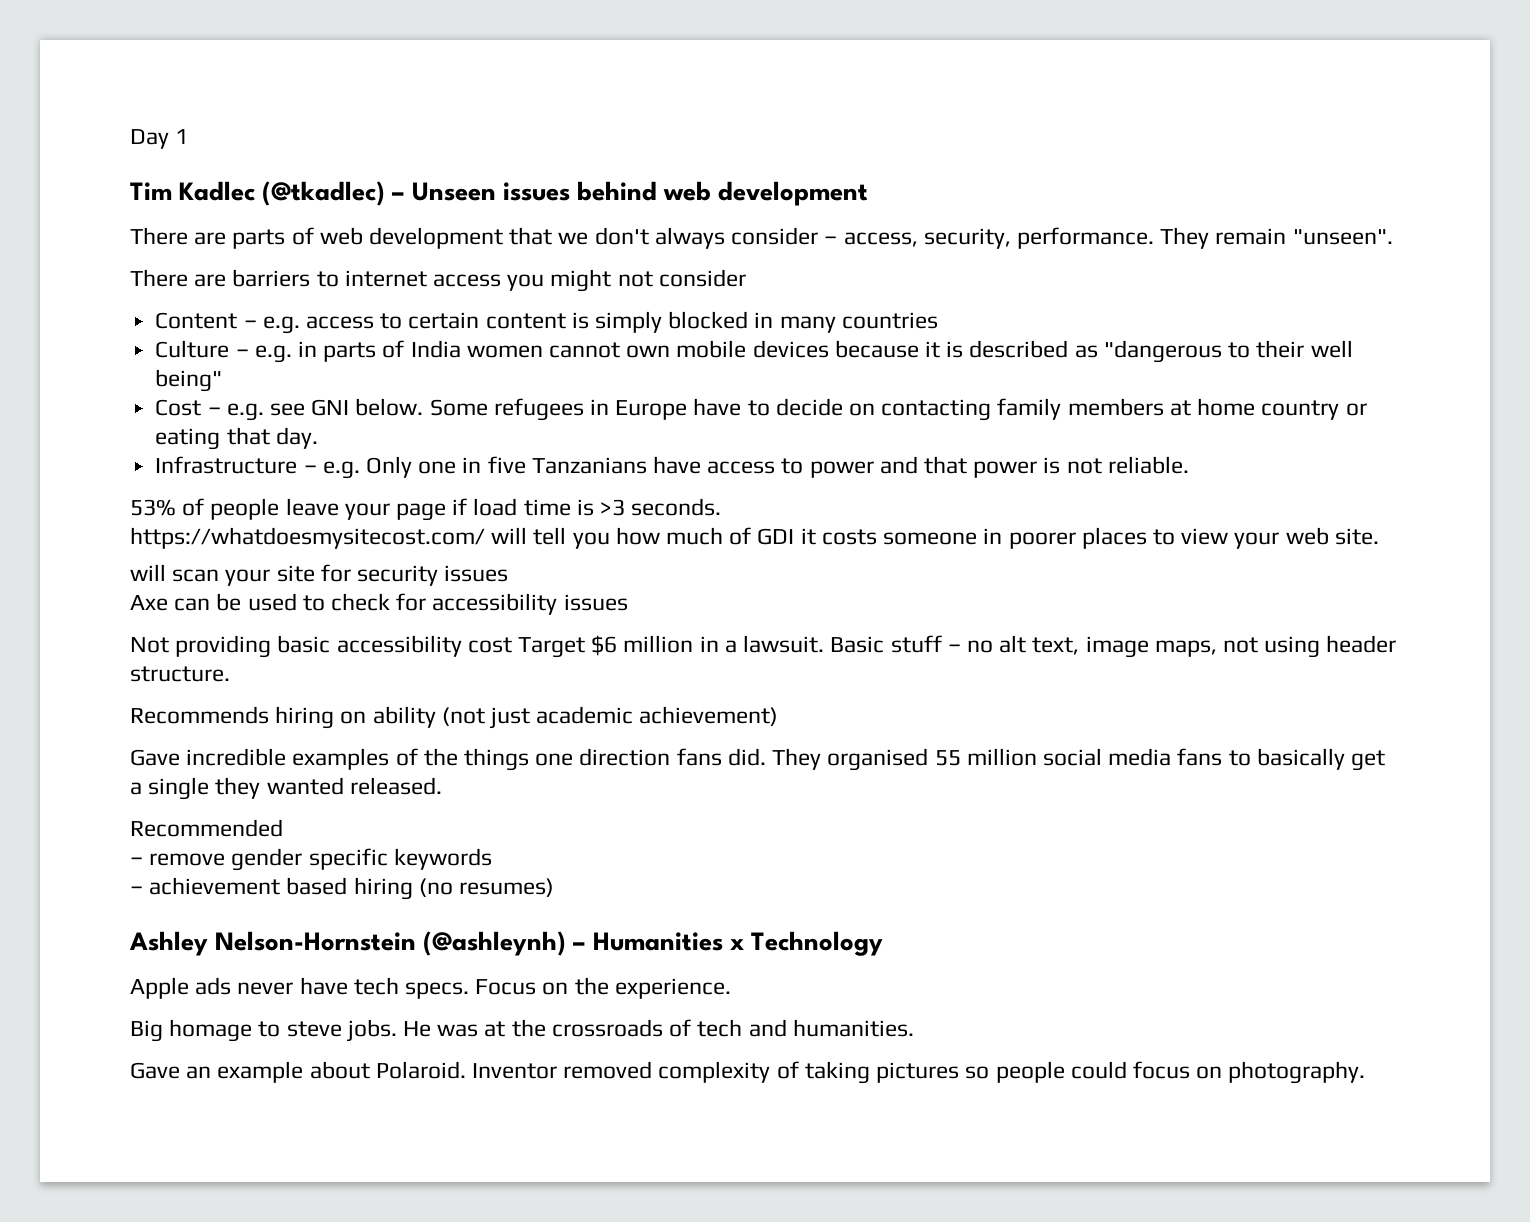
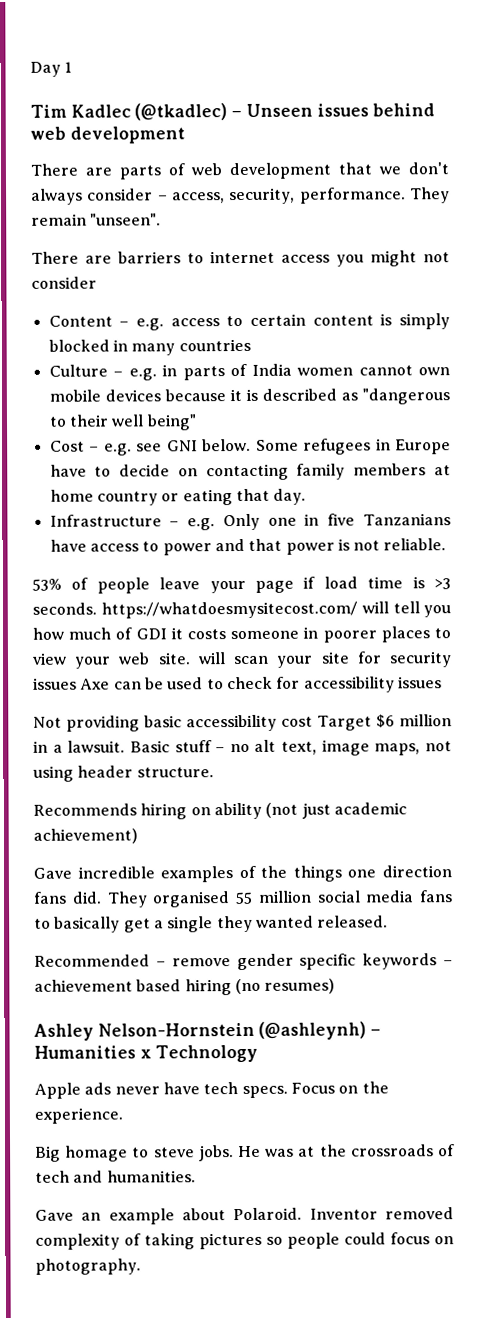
- 53% of people leave your page if load time is >3 seconds.
- https://whatdoesmysitecost.com/ will tell you how much of GDI it costs someone in poorer places to view your web site.
- will scan your site for security issues
- Axe can be used to check for accessibility issues
+ 53% of people leave your page if load time is >3 seconds. https://whatdoesmysitecost.com/ will tell you how much of GDI it costs someone in poorer places to view your web site. will scan your site for security issues Axe can be used to check for accessibility issues
- Recommended
- – remove gender specific keywords
- – achievement based hiring (no resumes)
+ Recommended – remove gender specific keywords – achievement based hiring (no resumes)

